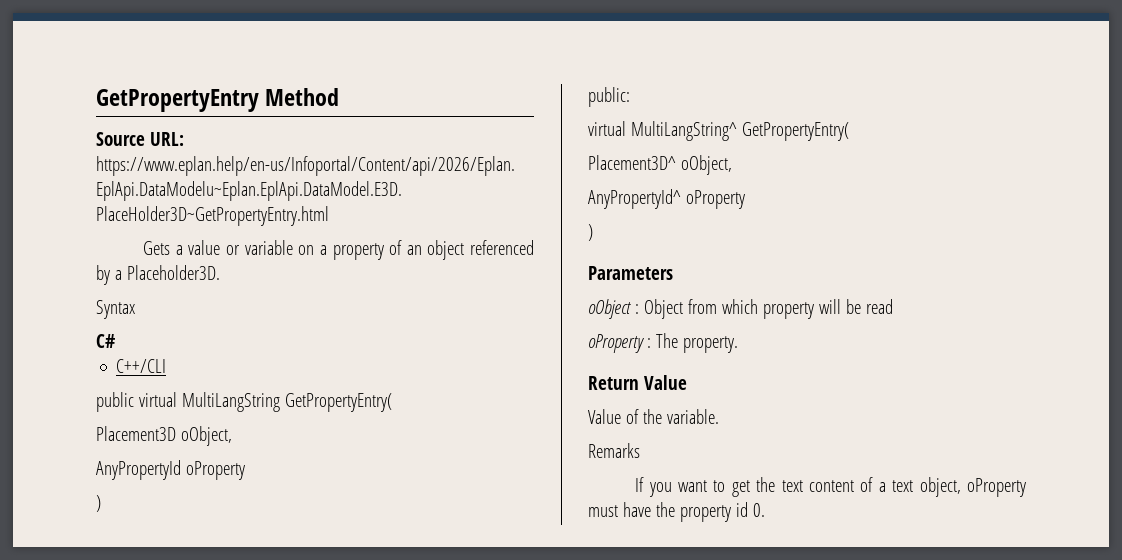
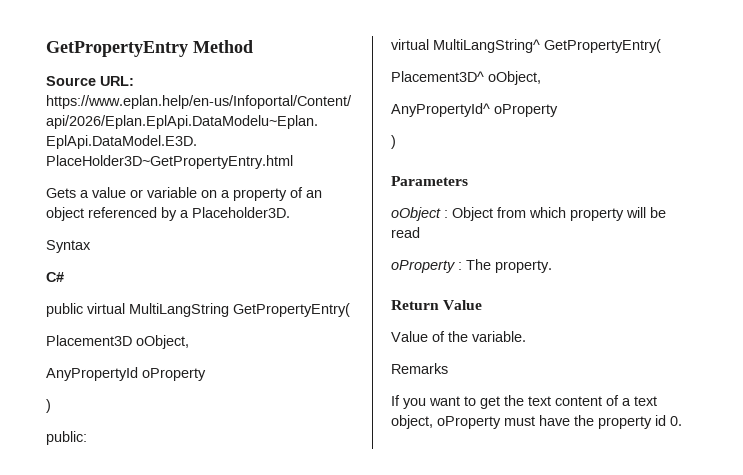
- C++/CLI

